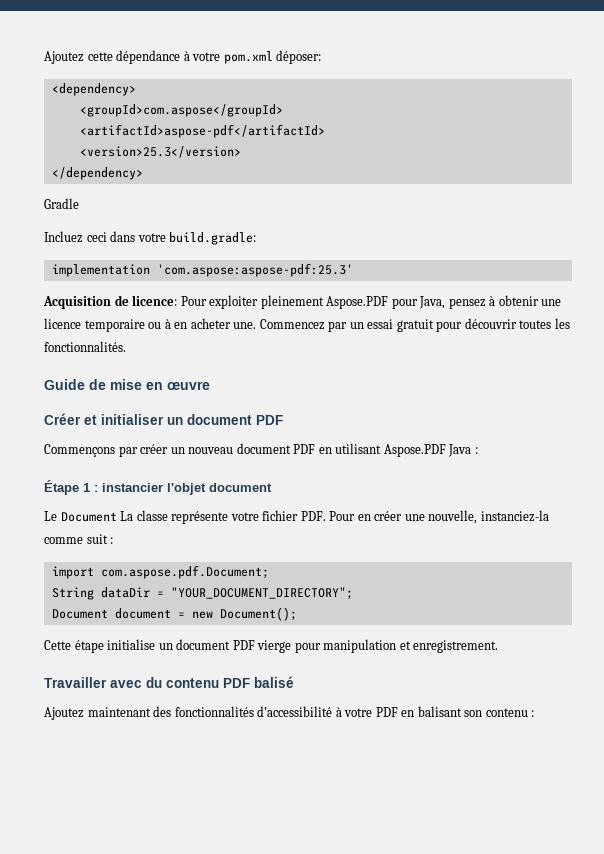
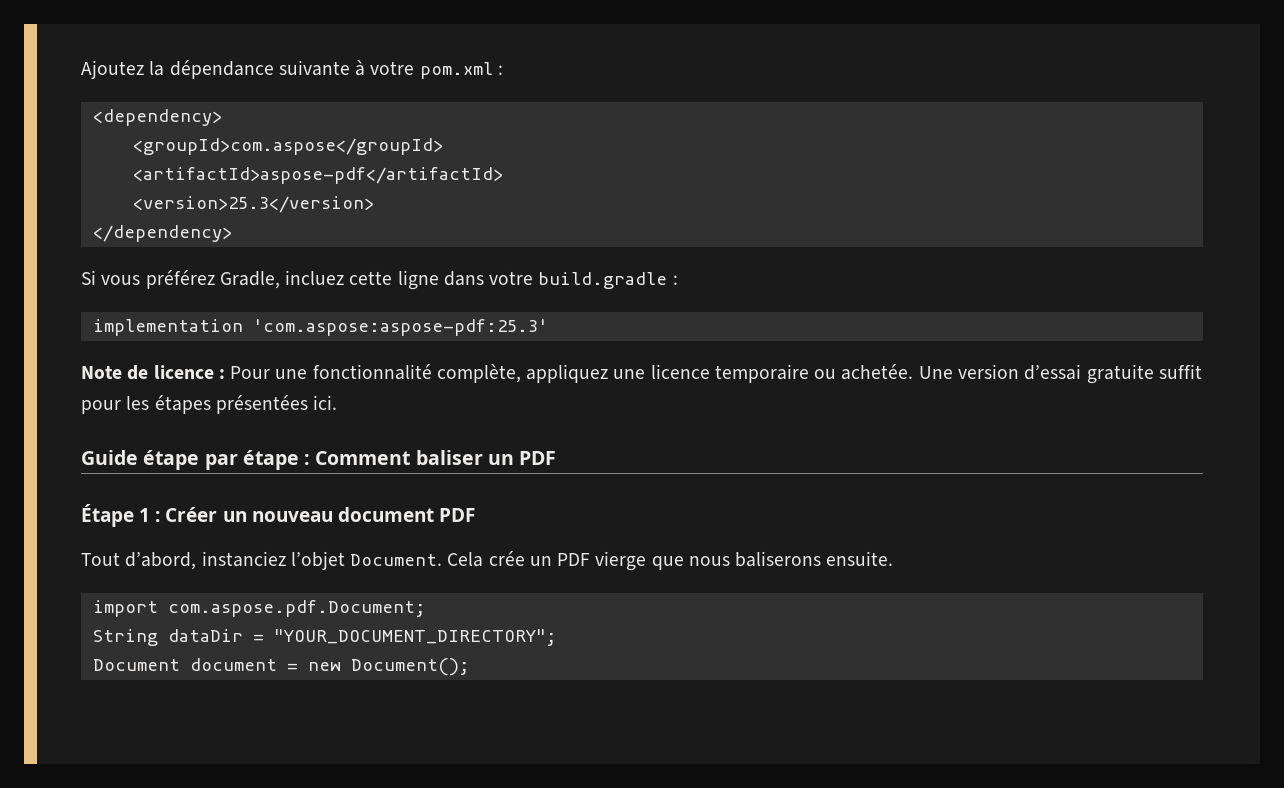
- Ajoutez cette dépendance à votre pom.xml déposer:
+ Ajoutez la dépendance suivante à votre pom.xml :
- Gradle
- Incluez ceci dans votre build.gradle:
+ Si vous préférez Gradle, incluez cette ligne dans votre build.gradle :
  implementation 'com.aspose:aspose-pdf:25.3'
- Acquisition de licence: Pour exploiter pleinement Aspose.PDF pour Java, pensez à obtenir une licence temporaire ou à en acheter une. Commencez par un essai gratuit pour découvrir toutes les fonctionnalités.
- Guide de mise en œuvre
- Créer et initialiser un document PDF
- Commençons par créer un nouveau document PDF en utilisant Aspose.PDF Java :
- Étape 1 : instancier l'objet document
- Le Document La classe représente votre fichier PDF. Pour en créer une nouvelle, instanciez-la comme suit :
+ Note de licence : Pour une fonctionnalité complète, appliquez une licence temporaire ou achetée. Une version d’essai gratuite suffit pour les étapes présentées ici.
+ Guide étape par étape : Comment baliser un PDF
+ Étape 1 : Créer un nouveau document PDF
+ Tout d’abord, instanciez l’objet Document. Cela crée un PDF vierge que nous baliserons ensuite.
- Cette étape initialise un document PDF vierge pour manipulation et enregistrement.
- Travailler avec du contenu PDF balisé
- Ajoutez maintenant des fonctionnalités d’accessibilité à votre PDF en balisant son contenu :

